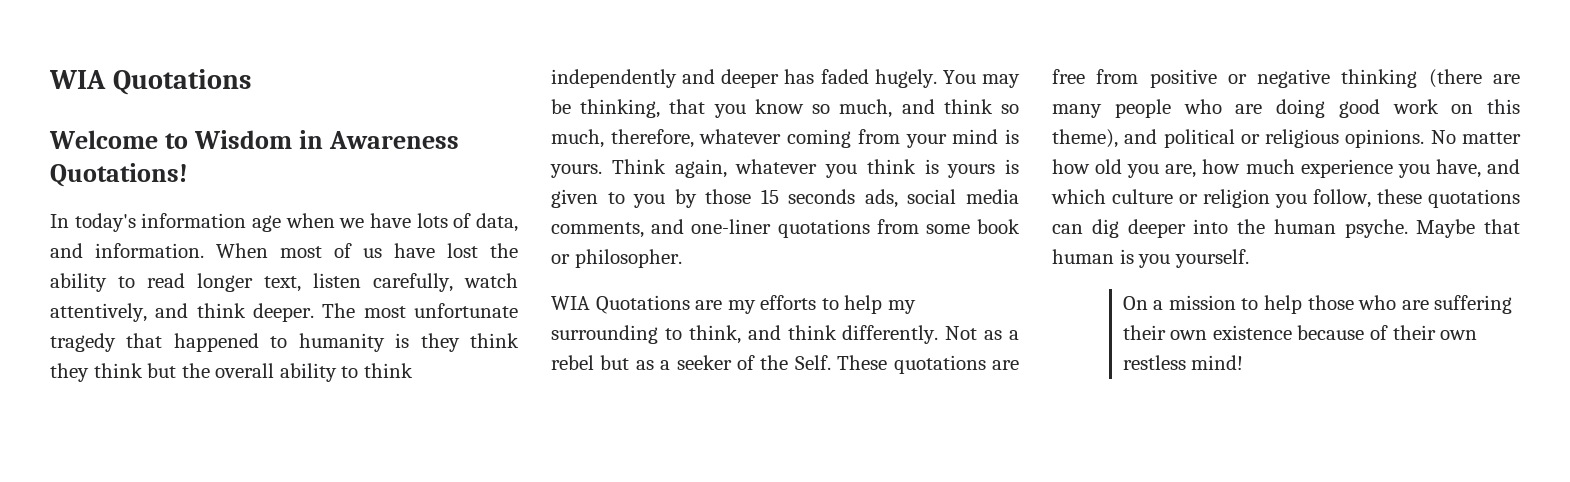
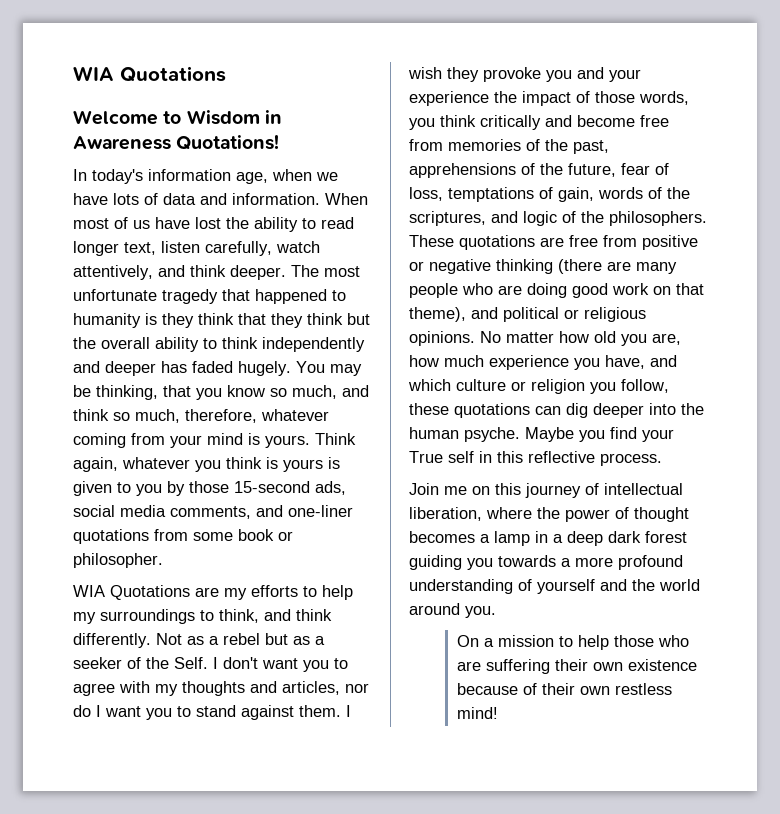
- In today's information age when we have lots of data, and information.
+ In today's information age, when we have lots of data and information.
- The most unfortunate tragedy that happened to humanity is they think they think but the overall ability to think independently and deeper has faded hugely.
+ The most unfortunate tragedy that happened to humanity is they think that they think but the overall ability to think independently and deeper has faded hugely.
- Think again, whatever you think is yours is given to you by those 15 seconds ads, social media comments, and one-liner quotations from some book or philosopher.
+ Think again, whatever you think is yours is given to you by those 15-second ads, social media comments, and one-liner quotations from some book or philosopher.
- WIA Quotations are my efforts to help my surrounding to think, and think differently.
+ WIA Quotations are my efforts to help my surroundings to think, and think differently.
+ I don't want you to agree with my thoughts and articles, nor do I want you to stand against them. I wish they provoke you and your experience the impact of those words, you think critically and become free from memories of the past, apprehensions of the future, fear of loss, temptations of gain, words of the scriptures, and logic of the philosophers.
- These quotations are free from positive or negative thinking (there are many people who are doing good work on this theme), and political or religious opinions.
+ These quotations are free from positive or negative thinking (there are many people who are doing good work on that theme), and political or religious opinions.
- Maybe that human is you yourself.
+ Maybe you find your True self in this reflective process.
+ Join me on this journey of intellectual liberation, where the power of thought becomes a lamp in a deep dark forest guiding you towards a more profound understanding of yourself and the world around you.

